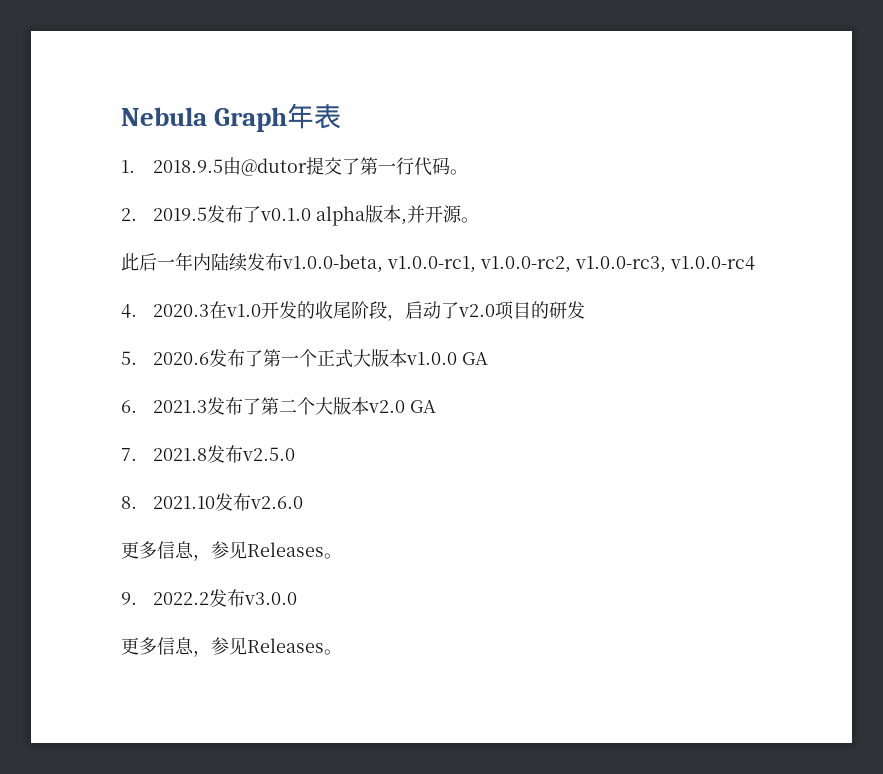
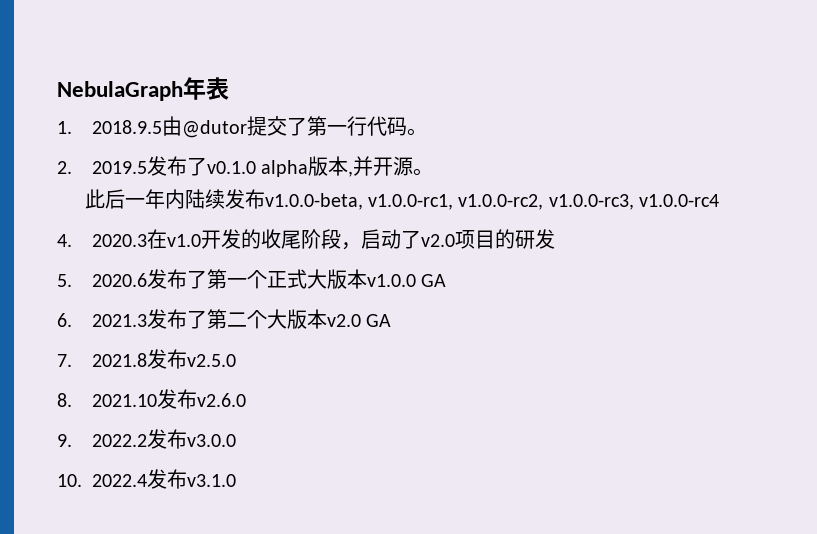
- Nebula Graph年表
+ NebulaGraph年表
  8. 2021.10发布v2.6.0
- 更多信息，参见Releases。
  9. 2022.2发布v3.0.0
- 更多信息，参见Releases。
+ 10. 2022.4发布v3.1.0

